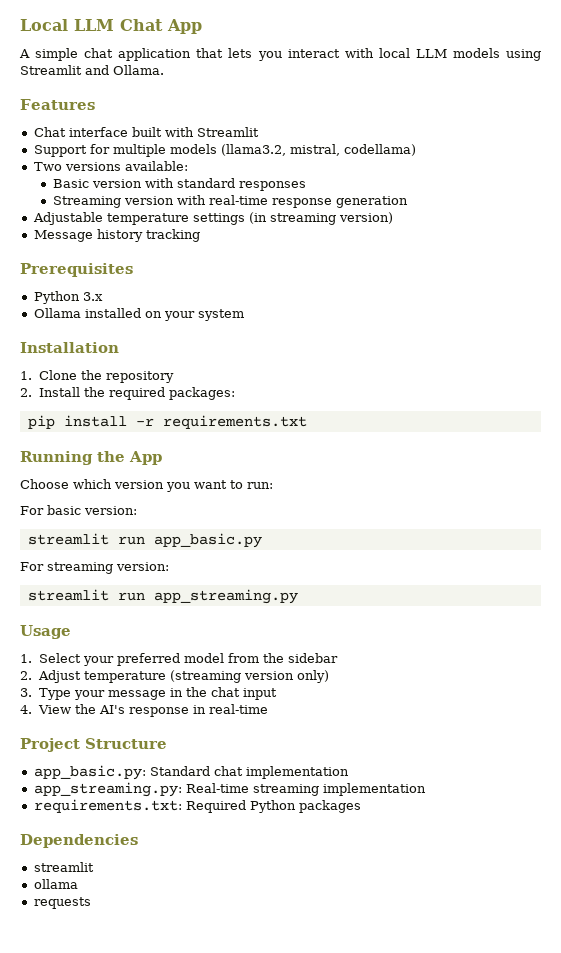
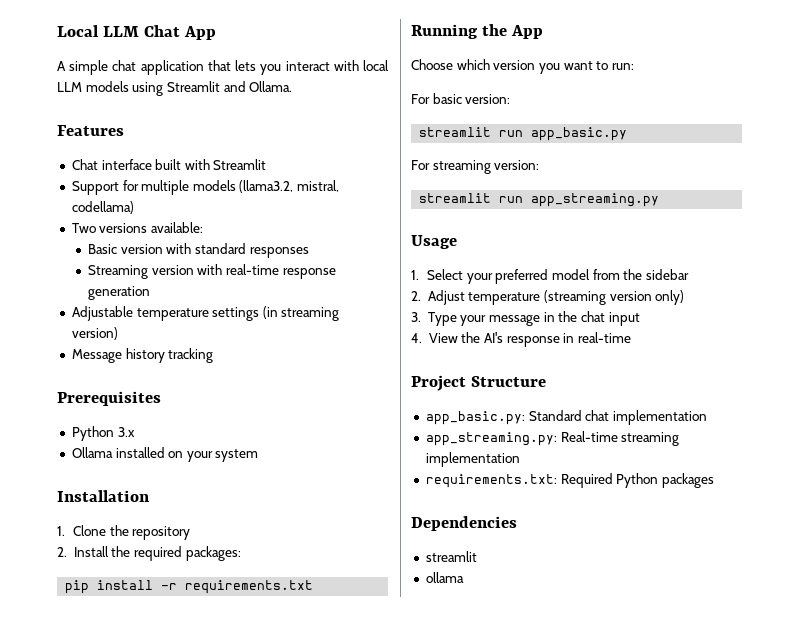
- requests

